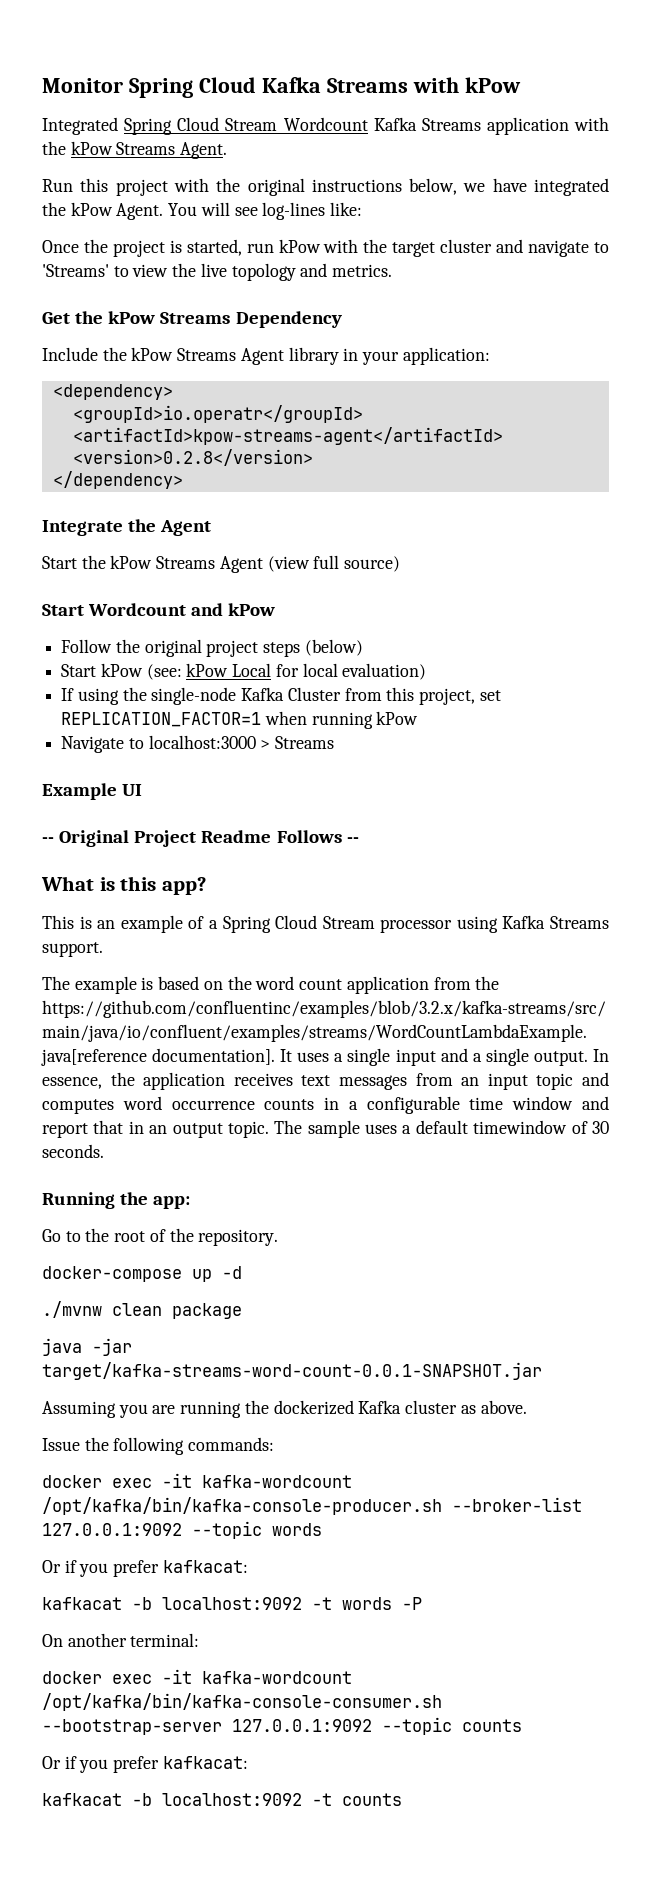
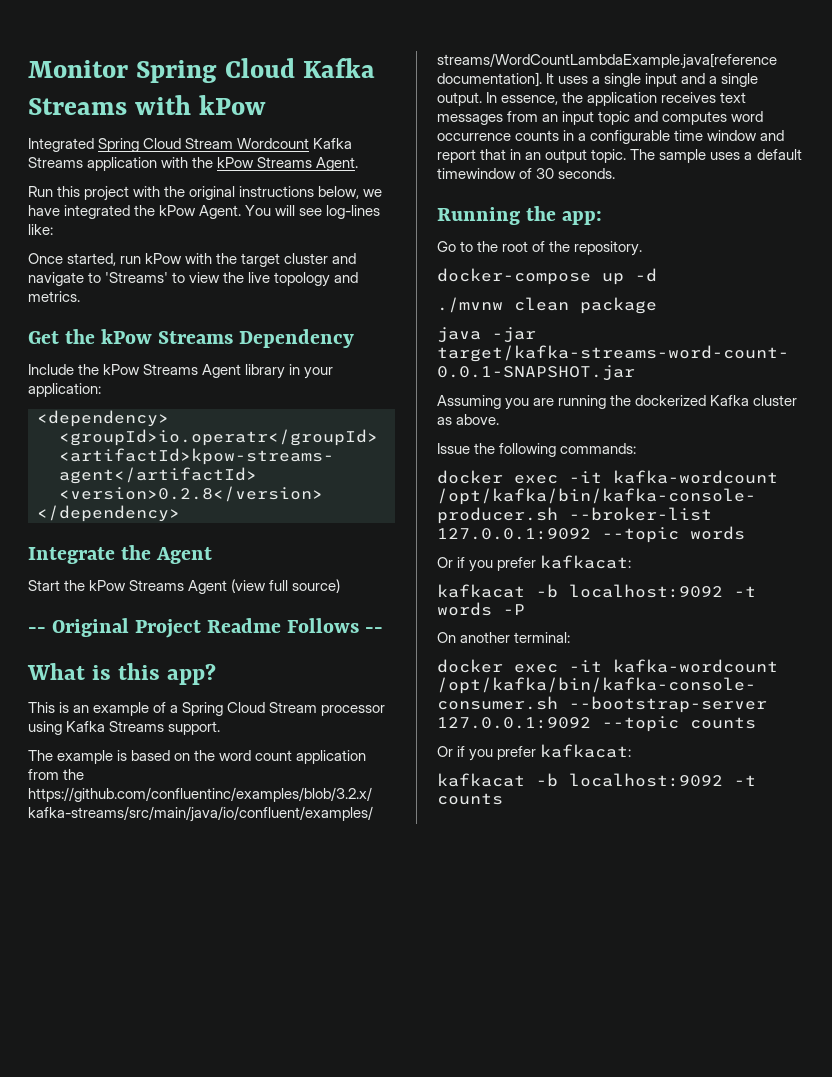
- Once the project is started, run kPow with the target cluster and navigate to 'Streams' to view the live topology and metrics.
+ Once started, run kPow with the target cluster and navigate to 'Streams' to view the live topology and metrics.
- Start Wordcount and kPow
- Follow the original project steps (below)
- Start kPow (see: kPow Local for local evaluation)
- If using the single-node Kafka Cluster from this project, set REPLICATION_FACTOR=1 when running kPow
- Navigate to localhost:3000 > Streams
- Example UI

